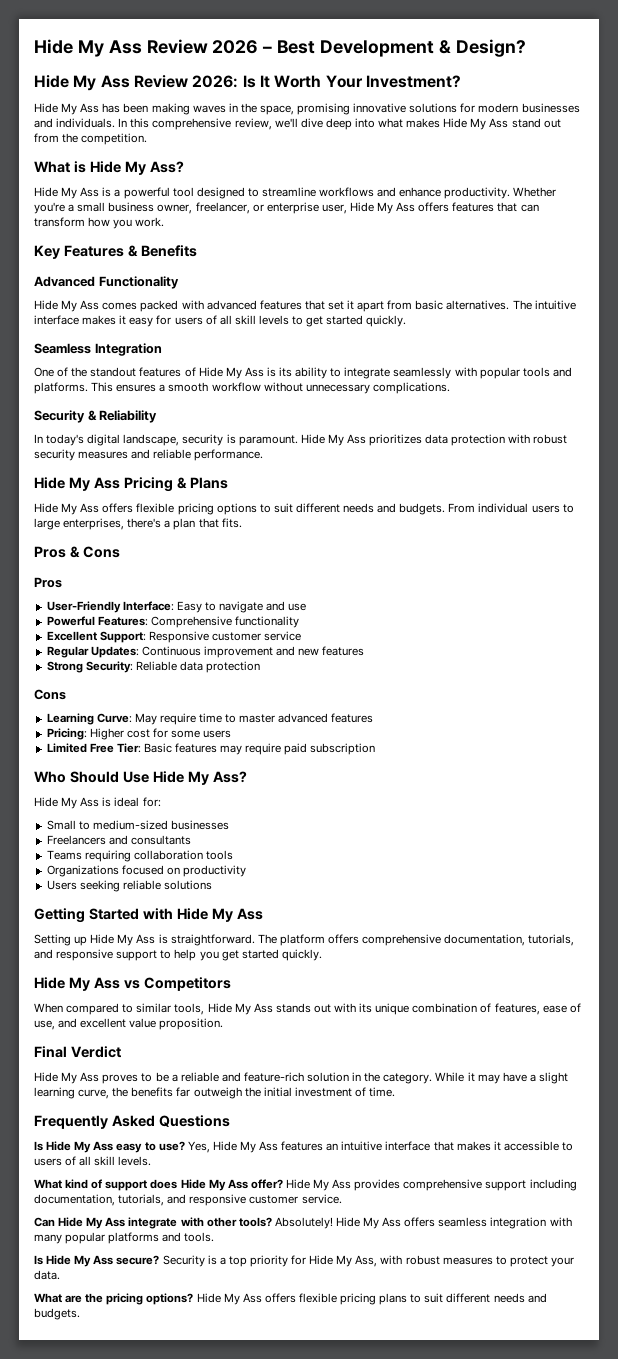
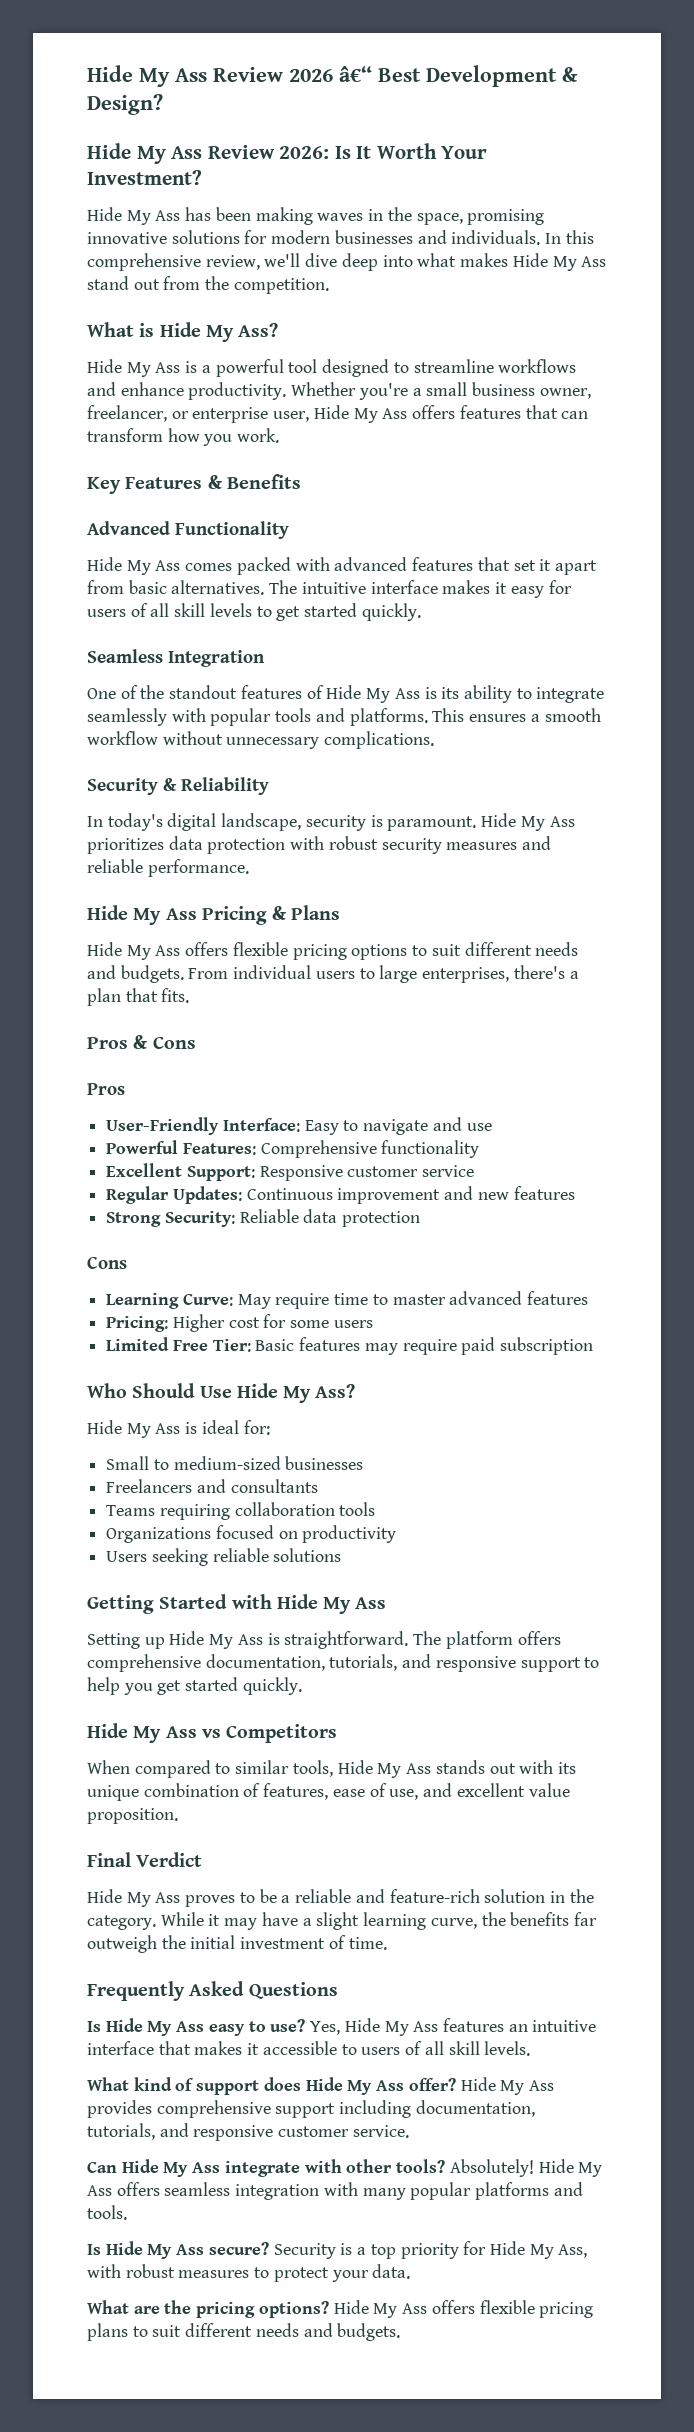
- Hide My Ass Review 2026 – Best Development & Design?
+ Hide My Ass Review 2026 â€“ Best Development & Design?

